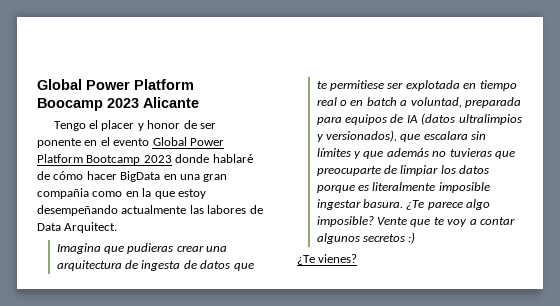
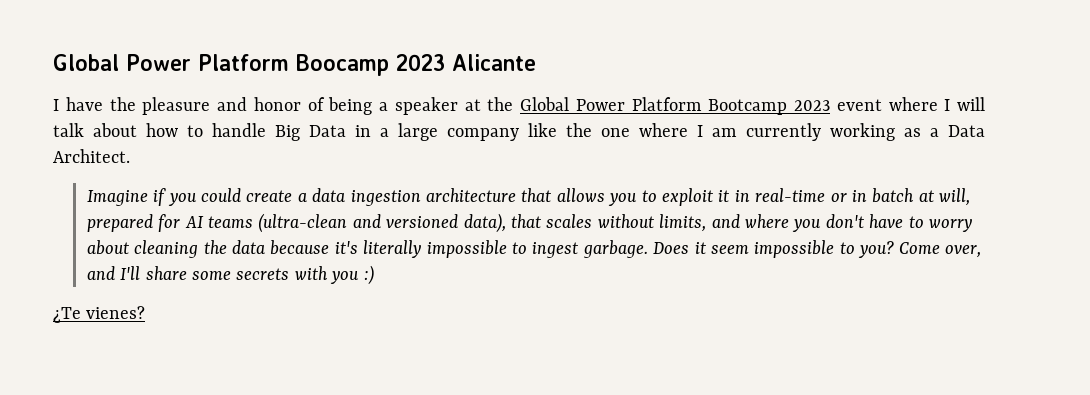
- Tengo el placer y honor de ser ponente en el evento Global Power Platform Bootcamp 2023 donde hablaré de cómo hacer BigData en una gran compañia como en la que estoy desempeñando actualmente las labores de Data Arquitect.
- Imagina que pudieras crear una arquitectura de ingesta de datos que te permitiese ser explotada en tiempo real o en batch a voluntad, preparada para equipos de IA (datos ultralimpios y versionados), que escalara sin límites y que además no tuvieras que preocuparte de limpiar los datos porque es literalmente imposible ingestar basura. ¿Te parece algo imposible? Vente que te voy a contar algunos secretos :)
+ I have the pleasure and honor of being a speaker at the Global Power Platform Bootcamp 2023 event where I will talk about how to handle Big Data in a large company like the one where I am currently working as a Data Architect.
+ Imagine if you could create a data ingestion architecture that allows you to exploit it in real-time or in batch at will, prepared for AI teams (ultra-clean and versioned data), that scales without limits, and where you don't have to worry about cleaning the data because it's literally impossible to ingest garbage. Does it seem impossible to you? Come over, and I'll share some secrets with you :)

